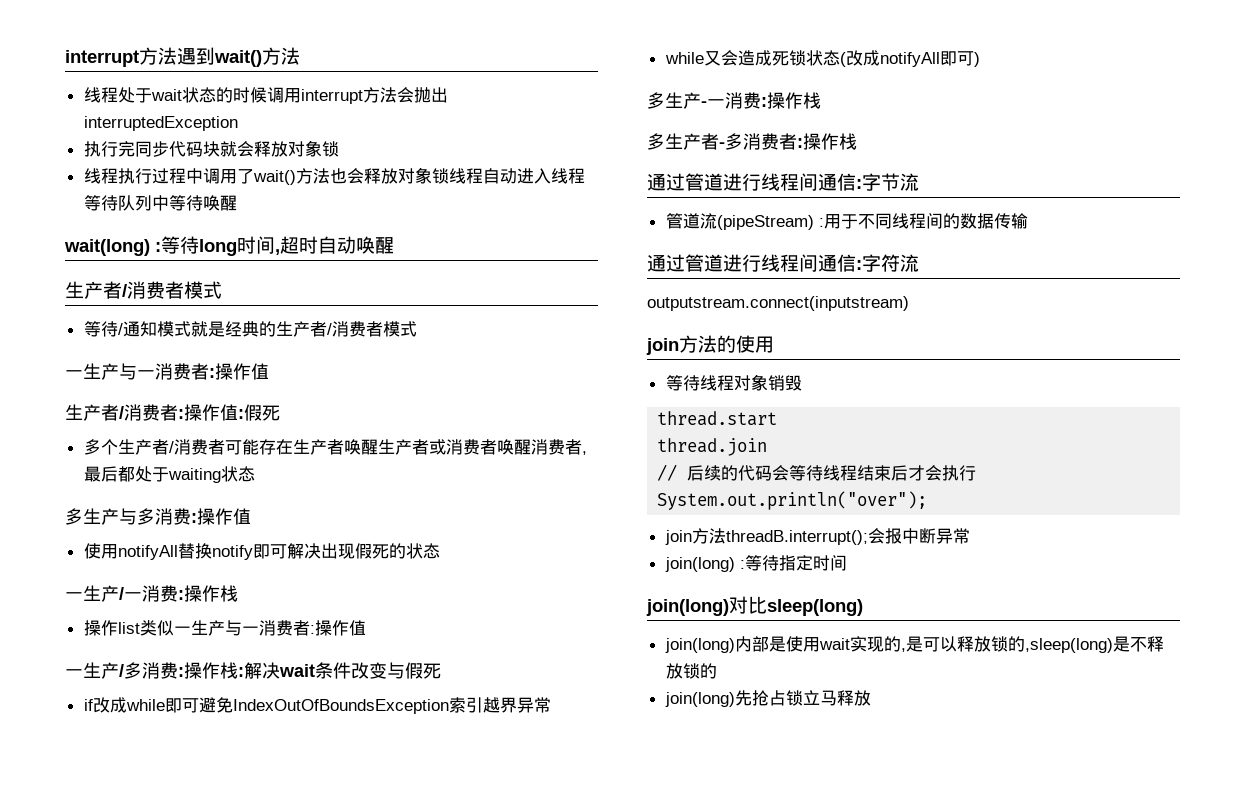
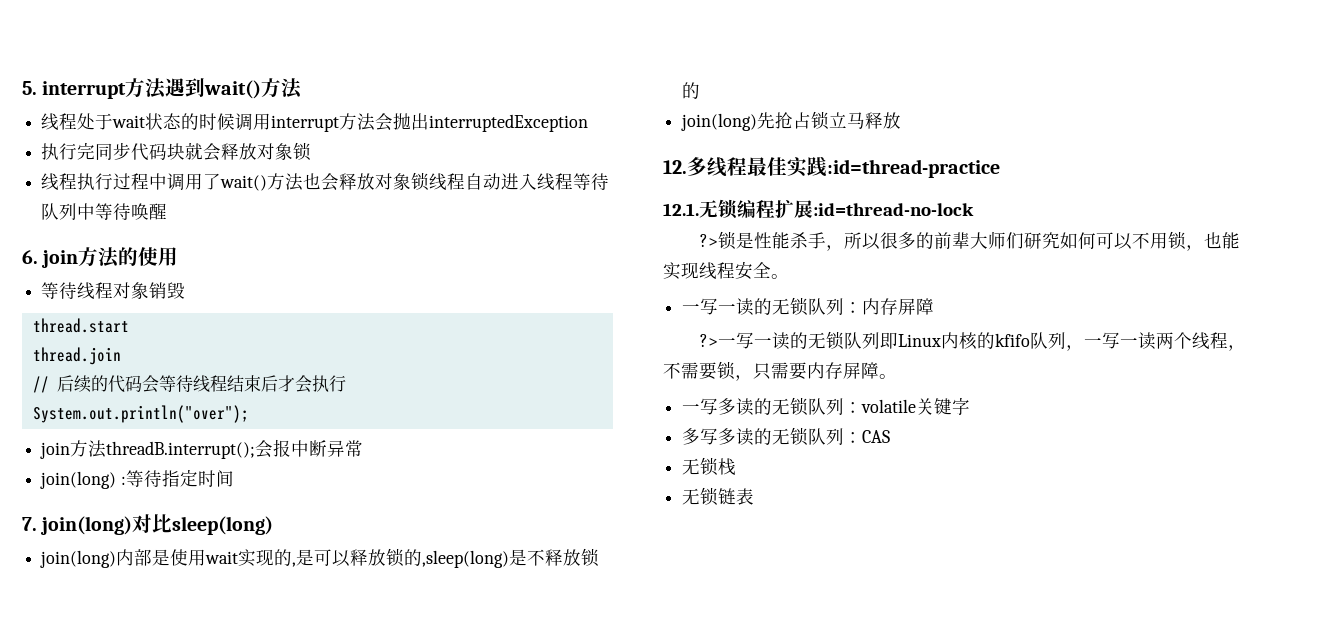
- interrupt方法遇到wait()方法
+ 5. interrupt方法遇到wait()方法
- wait(long) :等待long时间,超时自动唤醒
- 生产者/消费者模式
- 等待/通知模式就是经典的生产者/消费者模式
- 一生产与一消费者:操作值
- 生产者/消费者:操作值:假死
- 多个生产者/消费者可能存在生产者唤醒生产者或消费者唤醒消费者,最后都处于waiting状态
- 多生产与多消费:操作值
- 使用notifyAll替换notify即可解决出现假死的状态
- 一生产/一消费:操作栈
- 操作list类似一生产与一消费者:操作值
- 一生产/多消费:操作栈:解决wait条件改变与假死
- if改成while即可避免IndexOutOfBoundsException索引越界异常
- while又会造成死锁状态(改成notifyAll即可)
- 多生产-一消费:操作栈
- 多生产者-多消费者:操作栈
- 通过管道进行线程间通信:字节流
- 管道流(pipeStream) :用于不同线程间的数据传输
- 通过管道进行线程间通信:字符流
- outputstream.connect(inputstream)
- join方法的使用
+ 6. join方法的使用
- join(long)对比sleep(long)
+ 7. join(long)对比sleep(long)
+ 12.多线程最佳实践:id=thread-practice
+ 12.1.无锁编程扩展:id=thread-no-lock
+ ?>锁是性能杀手，所以很多的前辈大师们研究如何可以不用锁，也能实现线程安全。
+ 一写一读的无锁队列：内存屏障
+ ?>一写一读的无锁队列即Linux内核的kfifo队列，一写一读两个线程，不需要锁，只需要内存屏障。
+ 一写多读的无锁队列：volatile关键字
+ 多写多读的无锁队列：CAS
+ 无锁栈
+ 无锁链表

